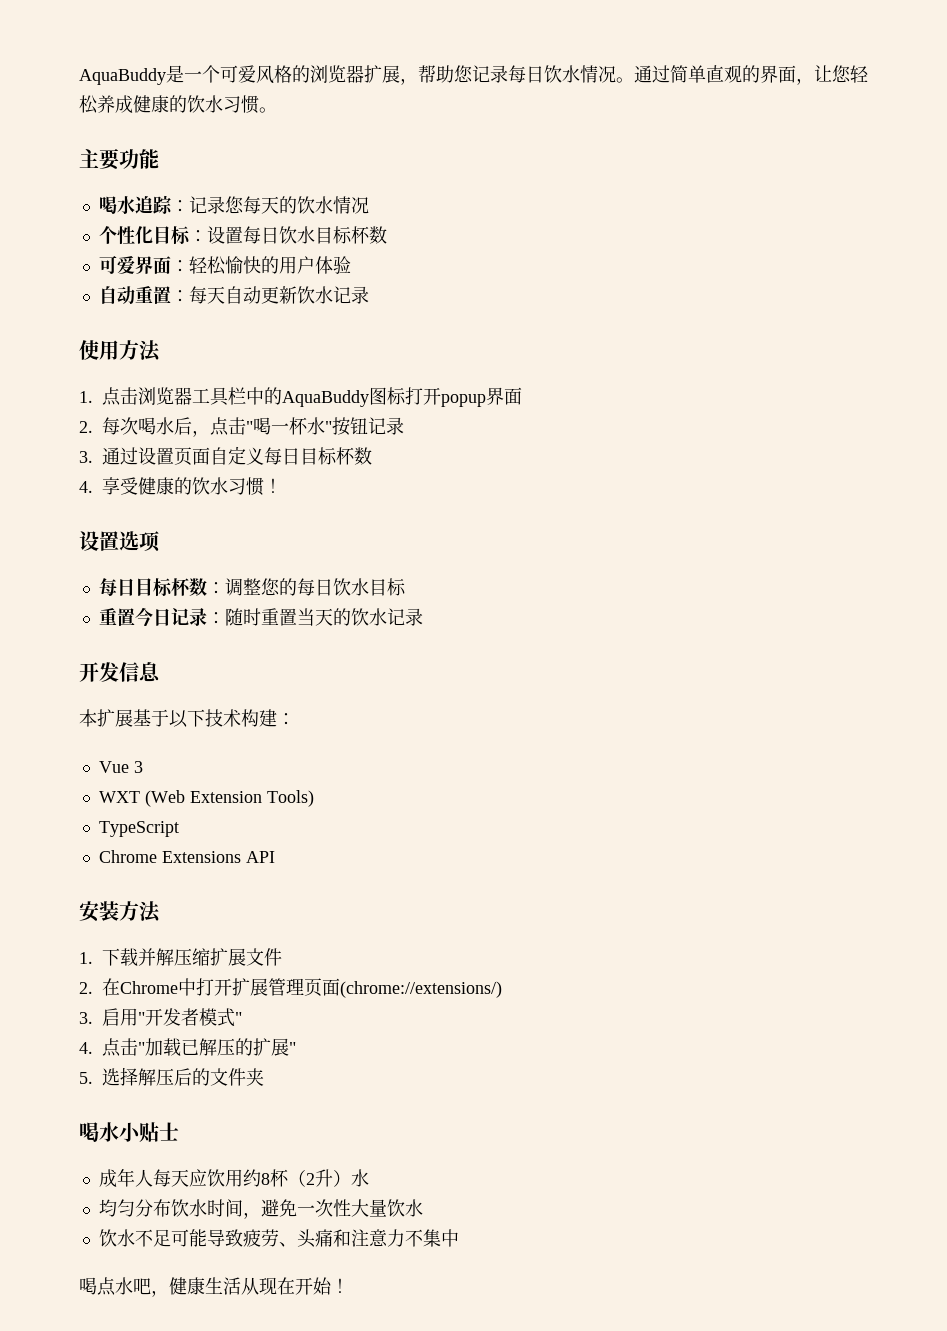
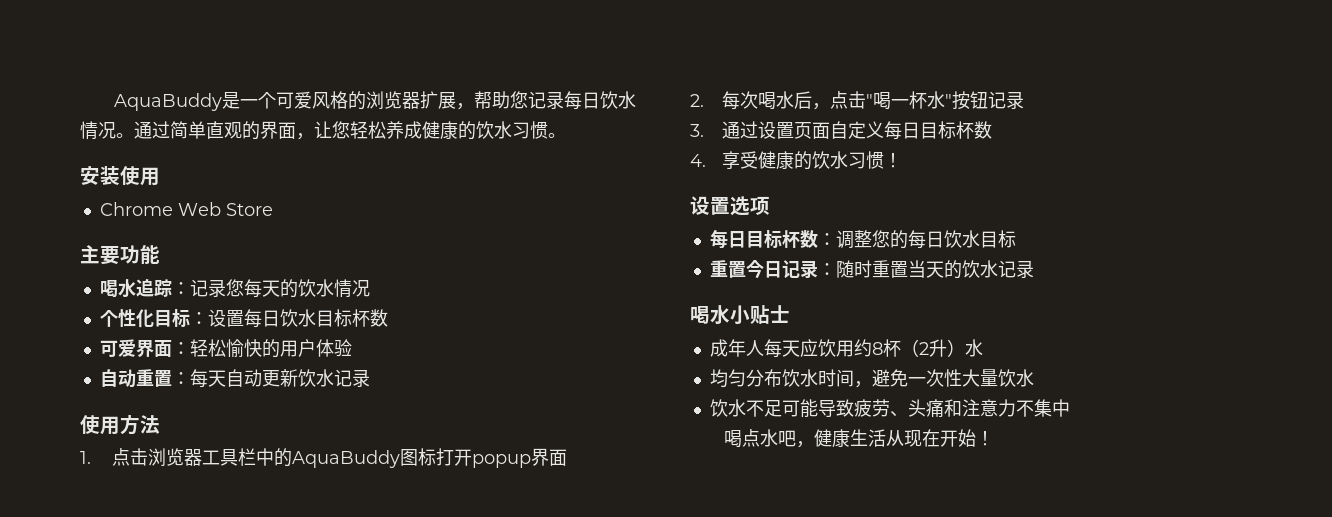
+ 安装使用
+ Chrome Web Store
- 开发信息
- 本扩展基于以下技术构建：
- Vue 3
- WXT (Web Extension Tools)
- TypeScript
- Chrome Extensions API
- 安装方法
- 1.下载并解压缩扩展文件
- 2.在Chrome中打开扩展管理页面(chrome://extensions/)
- 3.启用"开发者模式"
- 4.点击"加载已解压的扩展"
- 5.选择解压后的文件夹

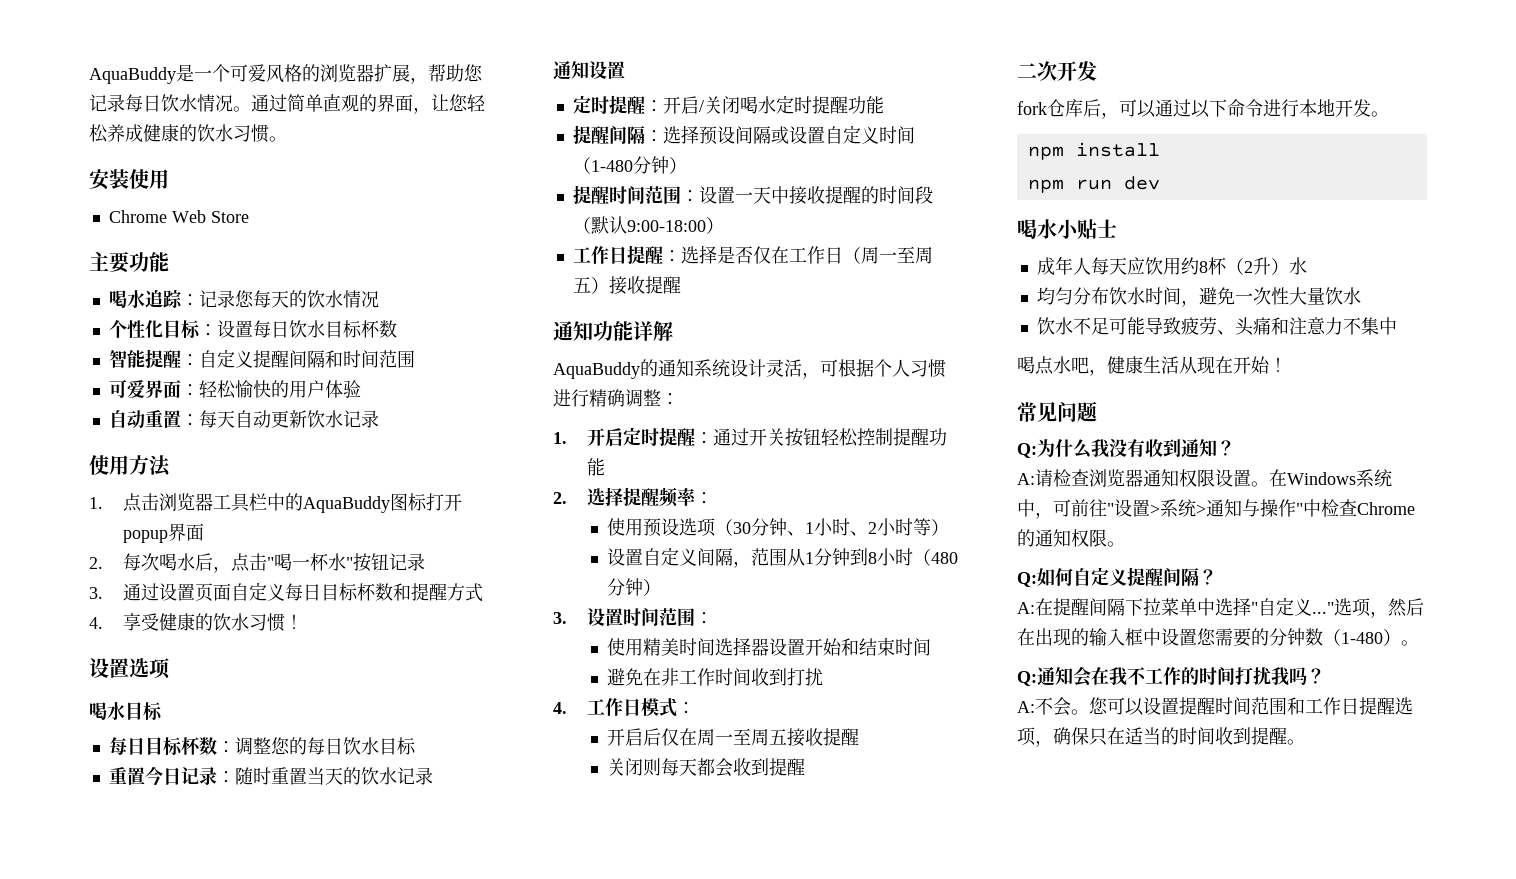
+ 智能提醒：自定义提醒间隔和时间范围
- 3.通过设置页面自定义每日目标杯数
+ 3.通过设置页面自定义每日目标杯数和提醒方式
+ 喝水目标
+ 通知设置
+ 定时提醒：开启/关闭喝水定时提醒功能
+ 提醒间隔：选择预设间隔或设置自定义时间（1-480分钟）
+ 提醒时间范围：设置一天中接收提醒的时间段（默认9:00-18:00）
+ 工作日提醒：选择是否仅在工作日（周一至周五）接收提醒
+ 通知功能详解
+ AquaBuddy的通知系统设计灵活，可根据个人习惯进行精确调整：
+ 1.开启定时提醒：通过开关按钮轻松控制提醒功能
+ 2.选择提醒频率：
+ 使用预设选项（30分钟、1小时、2小时等）
+ 设置自定义间隔，范围从1分钟到8小时（480分钟）
+ 3.设置时间范围：
+ 使用精美时间选择器设置开始和结束时间
+ 避免在非工作时间收到打扰
+ 4.工作日模式：
+ 开启后仅在周一至周五接收提醒
+ 关闭则每天都会收到提醒
+ 二次开发
+ fork仓库后，可以通过以下命令进行本地开发。
+ npm install
+ npm run dev
+ 常见问题
+ Q:为什么我没有收到通知？
+ A:请检查浏览器通知权限设置。在Windows系统中，可前往"设置>系统>通知与操作"中检查Chrome的通知权限。
+ Q:如何自定义提醒间隔？
+ A:在提醒间隔下拉菜单中选择"自定义..."选项，然后在出现的输入框中设置您需要的分钟数（1-480）。
+ Q:通知会在我不工作的时间打扰我吗？
+ A:不会。您可以设置提醒时间范围和工作日提醒选项，确保只在适当的时间收到提醒。

